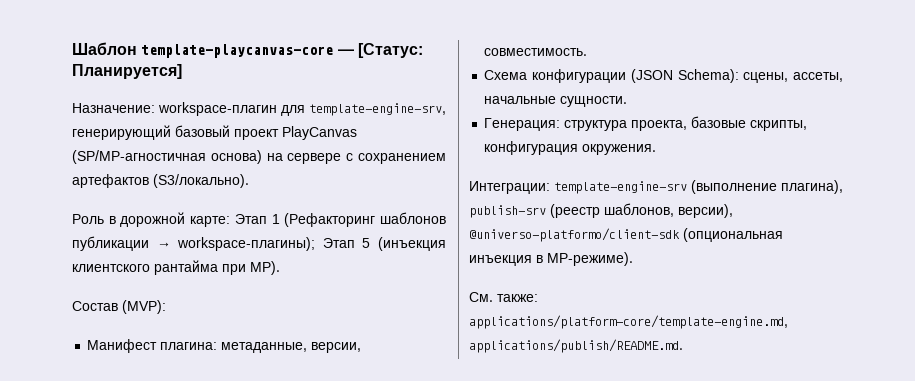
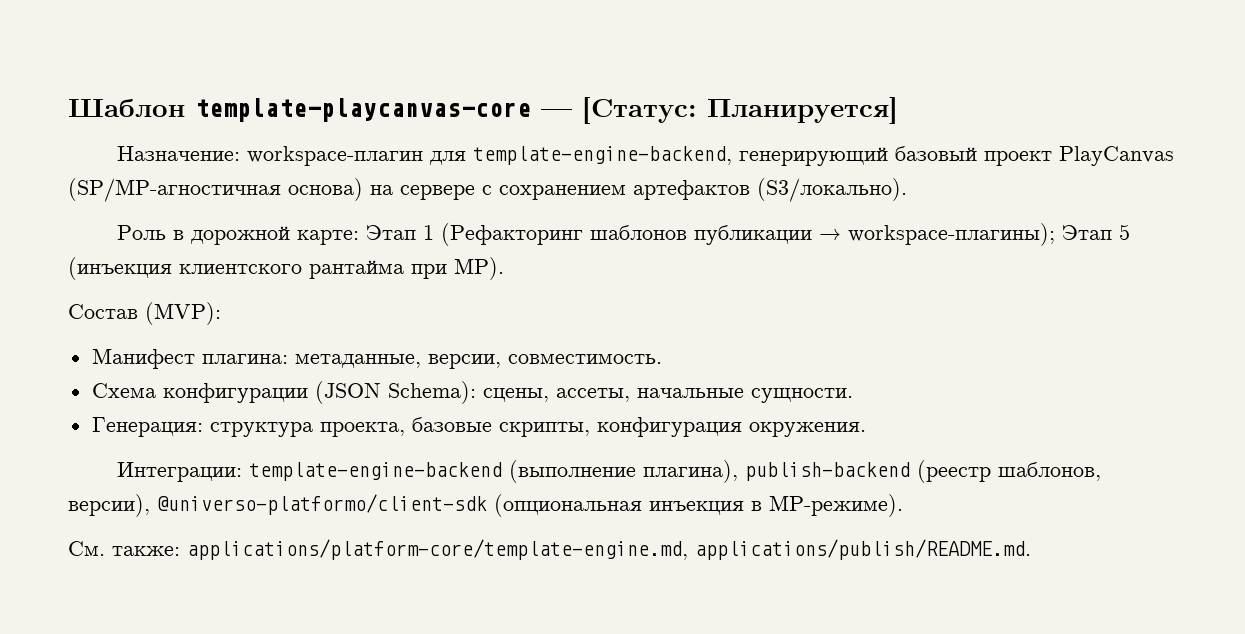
- Назначение: workspace‑плагин для template-engine-srv, генерирующий базовый проект PlayCanvas (SP/MP‑агностичная основа) на сервере с сохранением артефактов (S3/локально).
+ Назначение: workspace‑плагин для template-engine-backend, генерирующий базовый проект PlayCanvas (SP/MP‑агностичная основа) на сервере с сохранением артефактов (S3/локально).
- Интеграции: template-engine-srv (выполнение плагина), publish-srv (реестр шаблонов, версии), @universo-platformo/client-sdk (опциональная инъекция в MP‑режиме).
+ Интеграции: template-engine-backend (выполнение плагина), publish-backend (реестр шаблонов, версии), @universo-platformo/client-sdk (опциональная инъекция в MP‑режиме).

